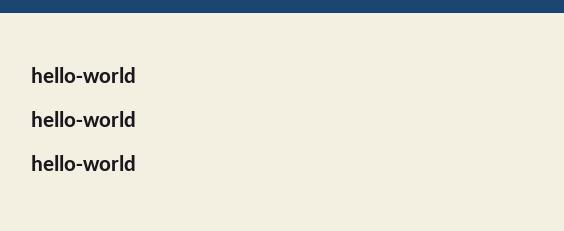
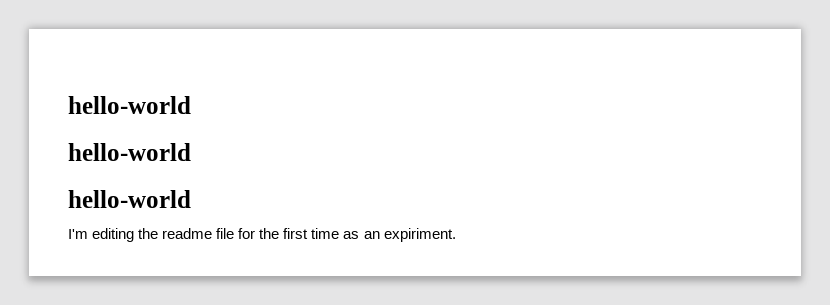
+ I'm editing the readme file for the first time as an expiriment.

